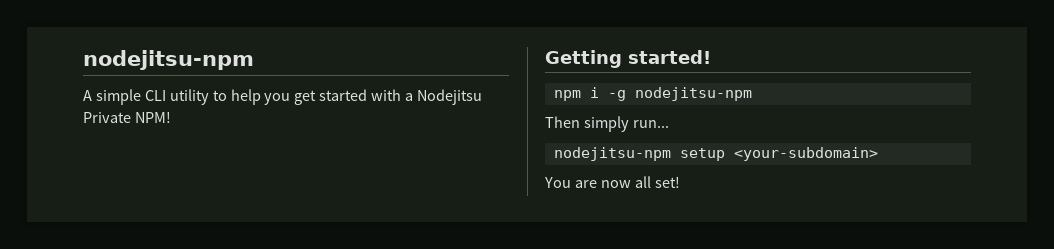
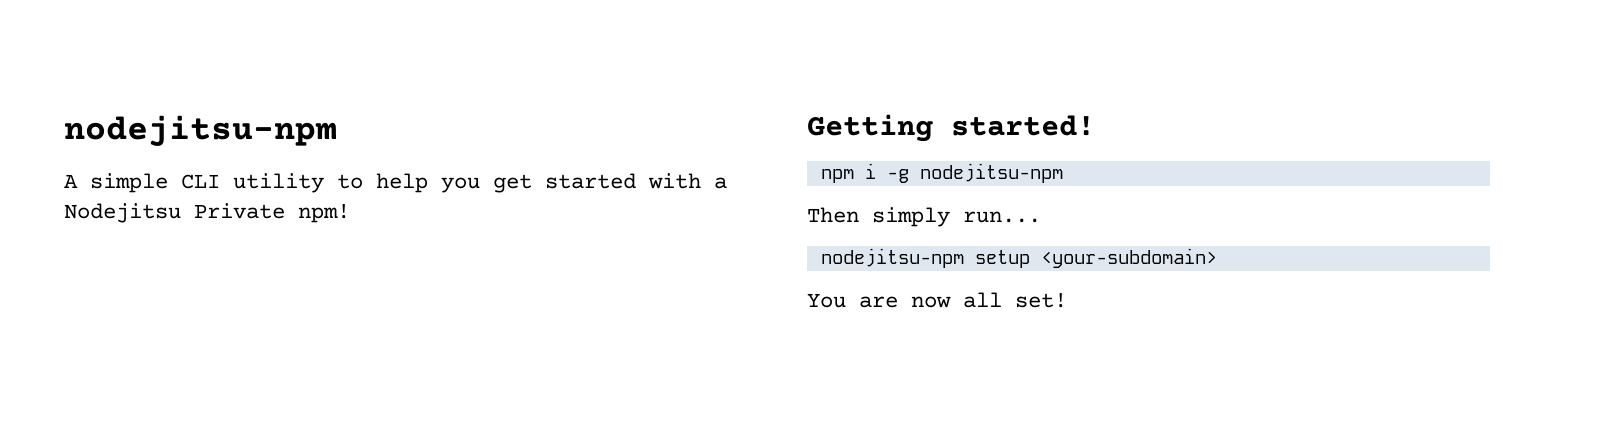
- A simple CLI utility to help you get started with a Nodejitsu Private NPM!
+ A simple CLI utility to help you get started with a Nodejitsu Private npm!

